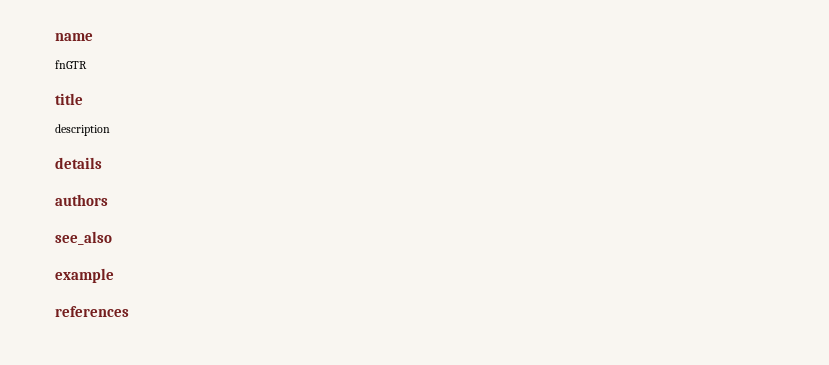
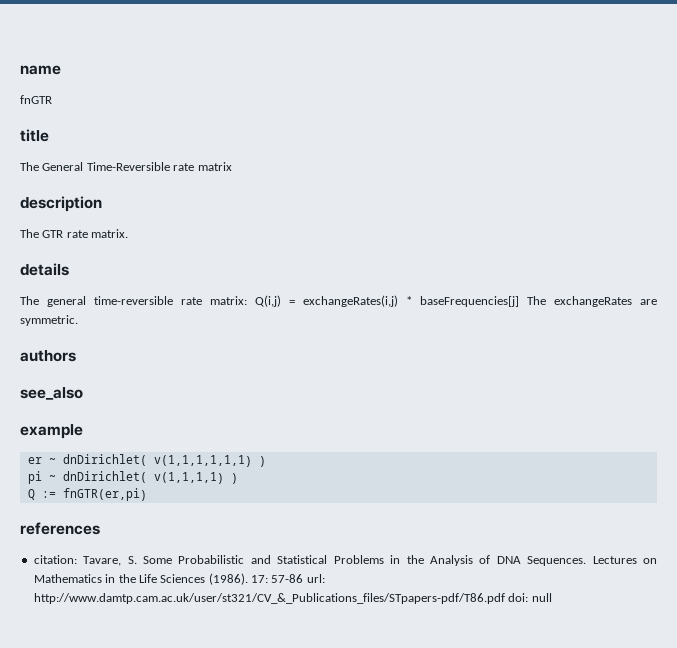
+ The General Time-Reversible rate matrix
  description
+ The GTR rate matrix.
  details
+ The general time-reversible rate matrix: Q(i,j) = exchangeRates(i,j) * baseFrequencies[j] The exchangeRates are symmetric.
  authors
  see_also
  example
+ er ~ dnDirichlet( v(1,1,1,1,1,1) )
+ pi ~ dnDirichlet( v(1,1,1,1) )
+ Q := fnGTR(er,pi)
  references
+ citation: Tavare, S. Some Probabilistic and Statistical Problems in the Analysis of DNA Sequences. Lectures on Mathematics in the Life Sciences (1986). 17: 57-86 url: http://www.damtp.cam.ac.uk/user/st321/CV_&_Publications_files/STpapers-pdf/T86.pdf doi: null

